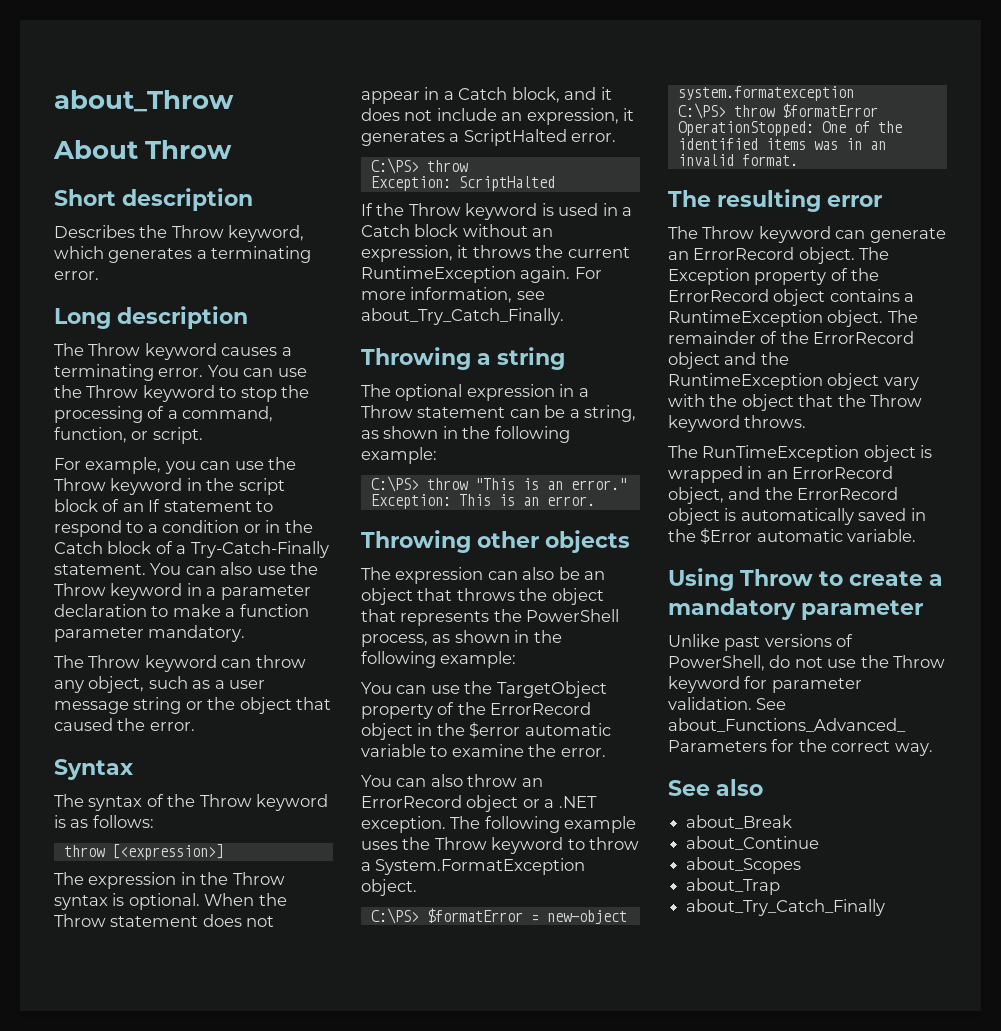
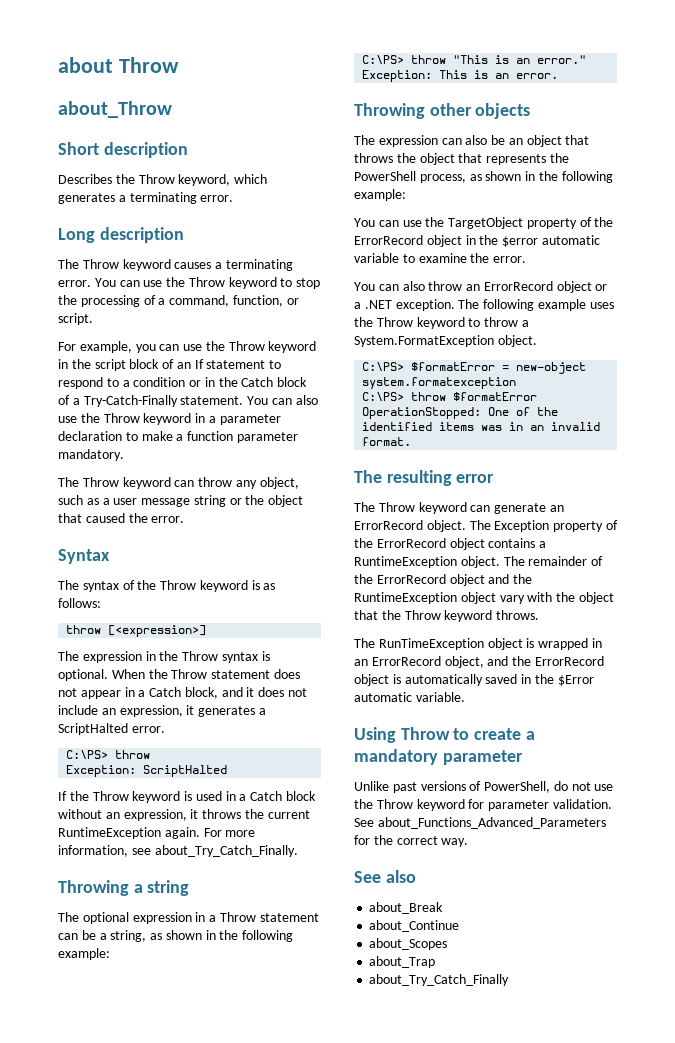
+ about Throw
- About Throw

